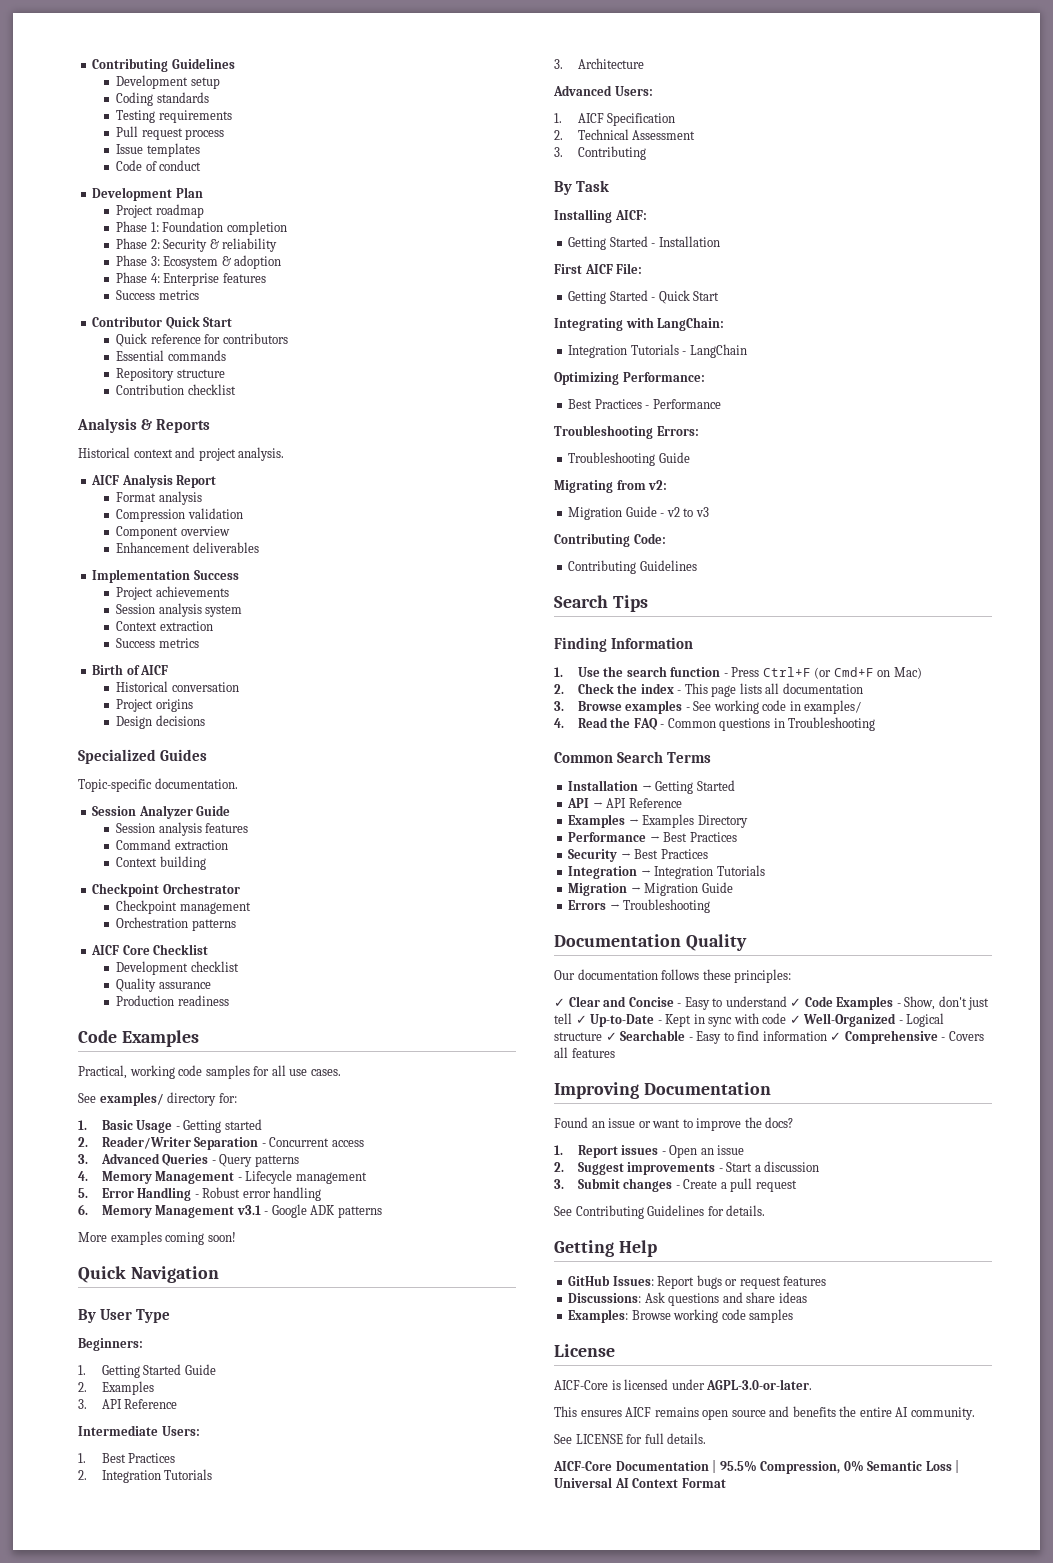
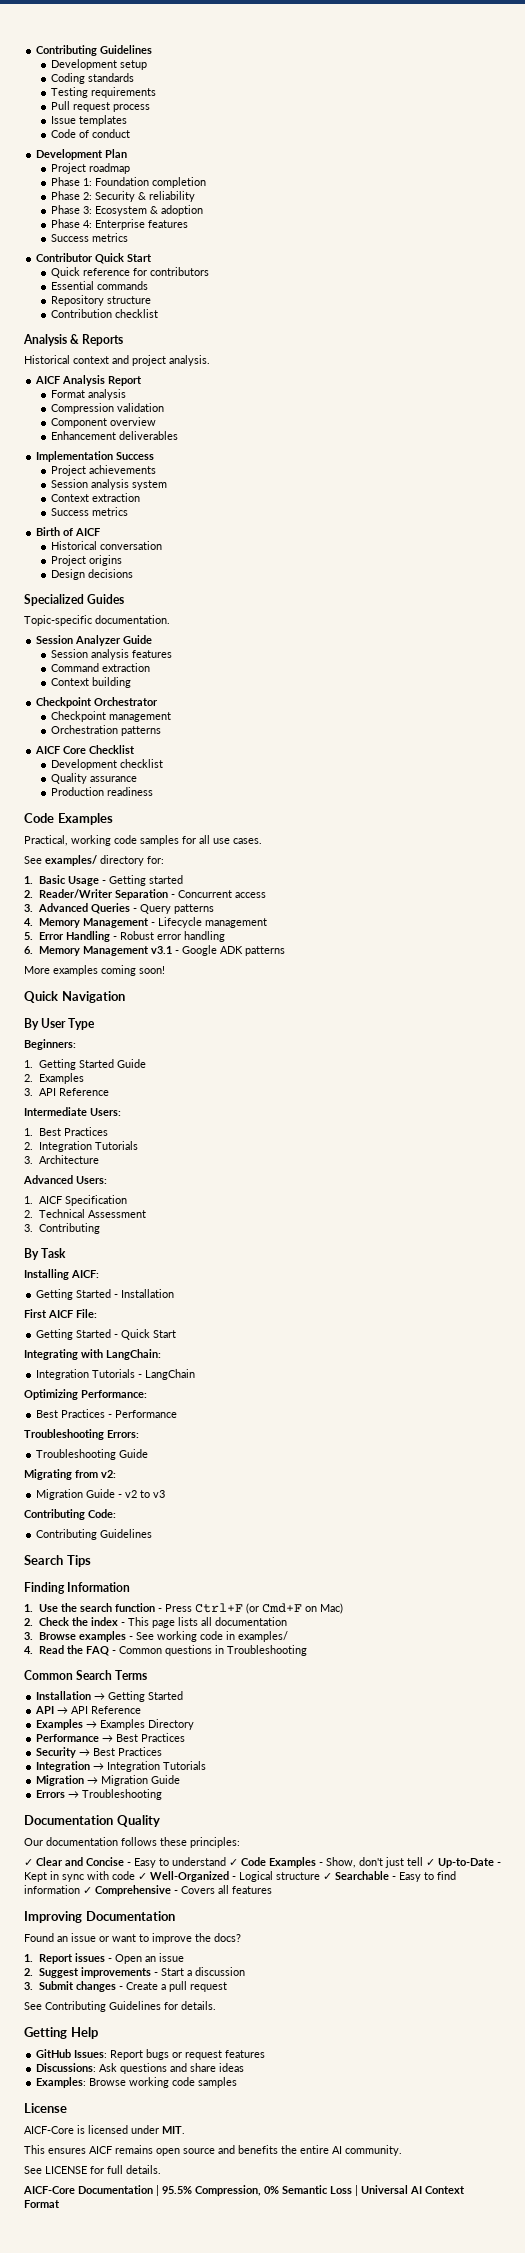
- AICF-Core is licensed under AGPL-3.0-or-later.
+ AICF-Core is licensed under MIT.

